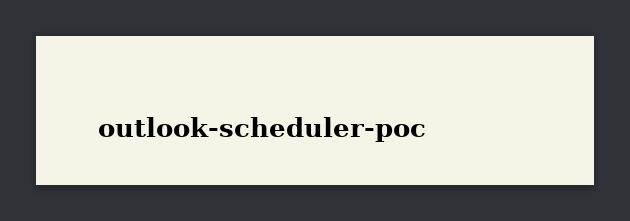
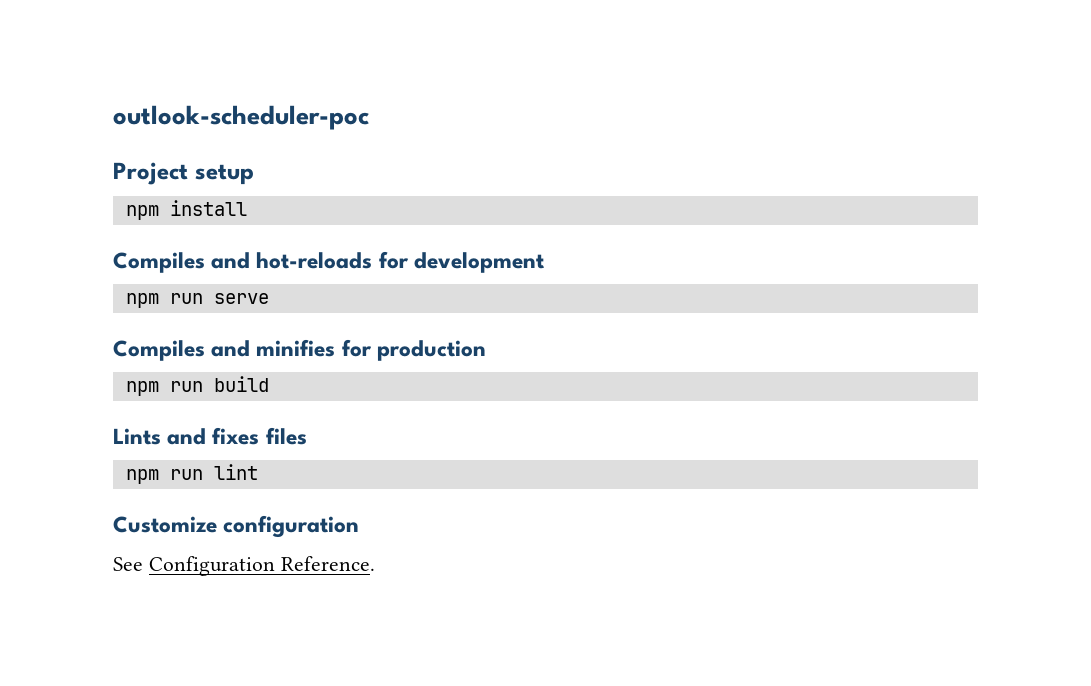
+ Project setup
+ npm install
+ Compiles and hot-reloads for development
+ npm run serve
+ Compiles and minifies for production
+ npm run build
+ Lints and fixes files
+ npm run lint
+ Customize configuration
+ See Configuration Reference.

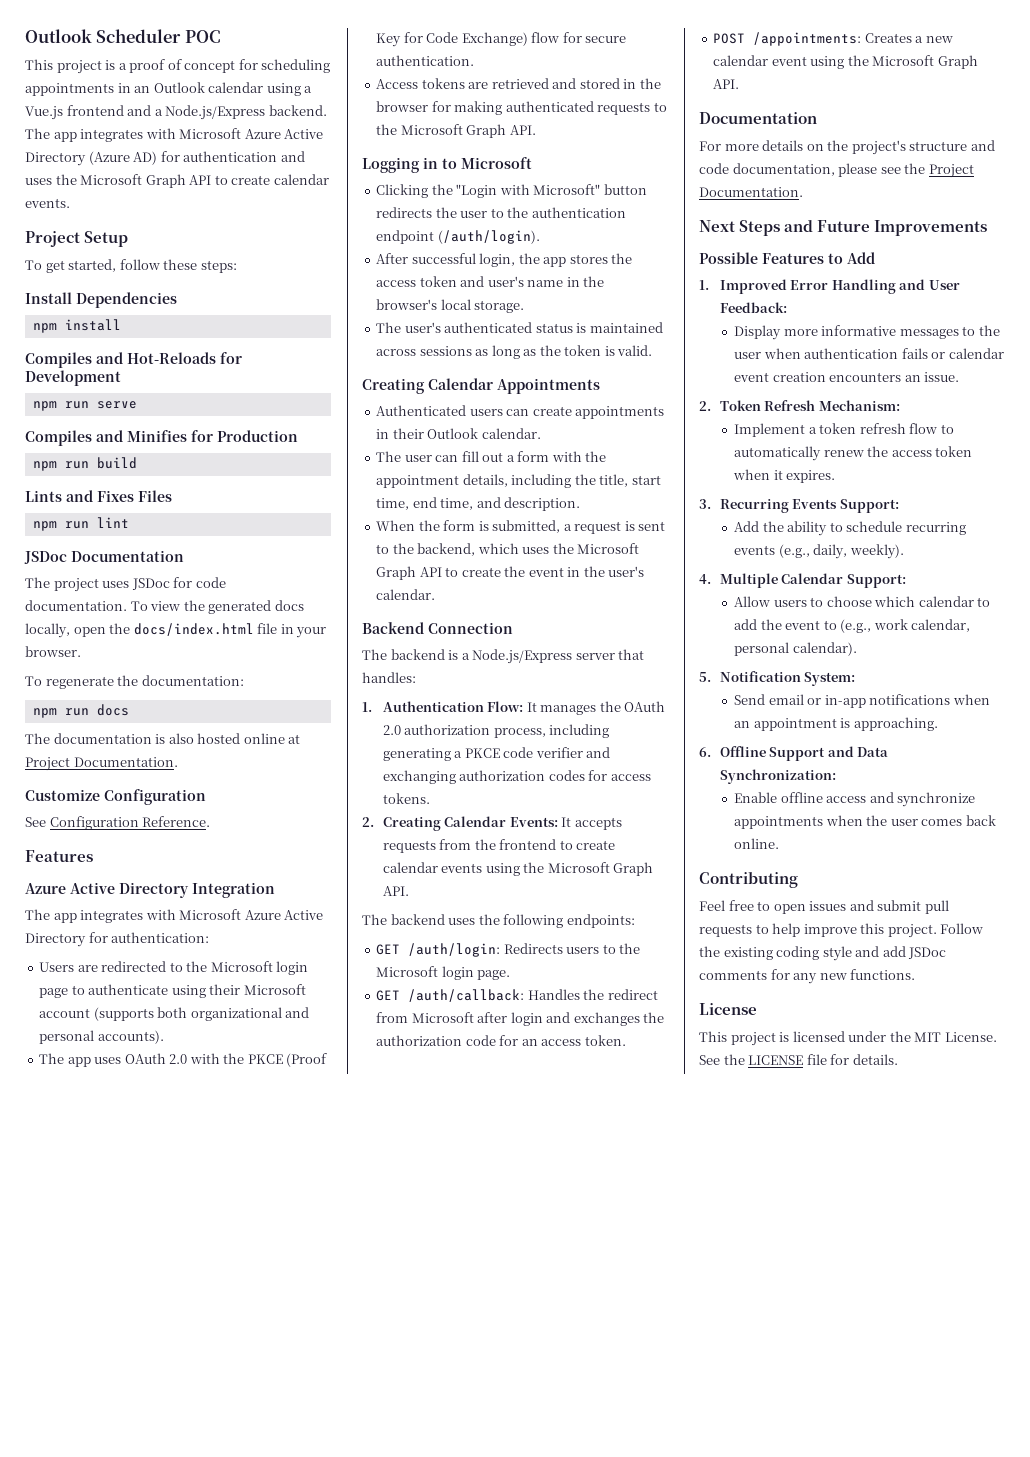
- outlook-scheduler-poc
- Project setup
+ Outlook Scheduler POC
+ This project is a proof of concept for scheduling appointments in an Outlook calendar using a Vue.js frontend and a Node.js/Express backend. The app integrates with Microsoft Azure Active Directory (Azure AD) for authentication and uses the Microsoft Graph API to create calendar events.
+ Project Setup
+ To get started, follow these steps:
+ Install Dependencies
- Compiles and hot-reloads for development
+ Compiles and Hot-Reloads for Development
- Compiles and minifies for production
+ Compiles and Minifies for Production
- Lints and fixes files
+ Lints and Fixes Files
+ JSDoc Documentation
+ The project uses JSDoc for code documentation. To view the generated docs locally, open the docs/index.html file in your browser.
+ To regenerate the documentation:
+ npm run docs
+ The documentation is also hosted online at Project Documentation.
- Customize configuration
+ Customize Configuration
  See Configuration Reference.
+ Features
+ Azure Active Directory Integration
+ The app integrates with Microsoft Azure Active Directory for authentication:
+ Users are redirected to the Microsoft login page to authenticate using their Microsoft account (supports both organizational and personal accounts).
+ The app uses OAuth 2.0 with the PKCE (Proof Key for Code Exchange) flow for secure authentication.
+ Access tokens are retrieved and stored in the browser for making authenticated requests to the Microsoft Graph API.
+ Logging in to Microsoft
+ Clicking the "Login with Microsoft" button redirects the user to the authentication endpoint (/auth/login).
+ After successful login, the app stores the access token and user's name in the browser's local storage.
+ The user's authenticated status is maintained across sessions as long as the token is valid.
+ Creating Calendar Appointments
+ Authenticated users can create appointments in their Outlook calendar.
+ The user can fill out a form with the appointment details, including the title, start time, end time, and description.
+ When the form is submitted, a request is sent to the backend, which uses the Microsoft Graph API to create the event in the user's calendar.
+ Backend Connection
+ The backend is a Node.js/Express server that handles:
+ 1. Authentication Flow: It manages the OAuth 2.0 authorization process, including generating a PKCE code verifier and exchanging authorization codes for access tokens.
+ 2. Creating Calendar Events: It accepts requests from the frontend to create calendar events using the Microsoft Graph API.
+ The backend uses the following endpoints:
+ GET /auth/login: Redirects users to the Microsoft login page.
+ GET /auth/callback: Handles the redirect from Microsoft after login and exchanges the authorization code for an access token.
+ POST /appointments: Creates a new calendar event using the Microsoft Graph API.
+ Documentation
+ For more details on the project's structure and code documentation, please see the Project Documentation.
+ Next Steps and Future Improvements
+ Possible Features to Add
+ 1. Improved Error Handling and User Feedback:
+ Display more informative messages to the user when authentication fails or calendar event creation encounters an issue.
+ 2. Token Refresh Mechanism:
+ Implement a token refresh flow to automatically renew the access token when it expires.
+ 3. Recurring Events Support:
+ Add the ability to schedule recurring events (e.g., daily, weekly).
+ 4. Multiple Calendar Support:
+ Allow users to choose which calendar to add the event to (e.g., work calendar, personal calendar).
+ 5. Notification System:
+ Send email or in-app notifications when an appointment is approaching.
+ 6. Offline Support and Data Synchronization:
+ Enable offline access and synchronize appointments when the user comes back online.
+ Contributing
+ Feel free to open issues and submit pull requests to help improve this project. Follow the existing coding style and add JSDoc comments for any new functions.
+ License
+ This project is licensed under the MIT License. See the LICENSE file for details.

